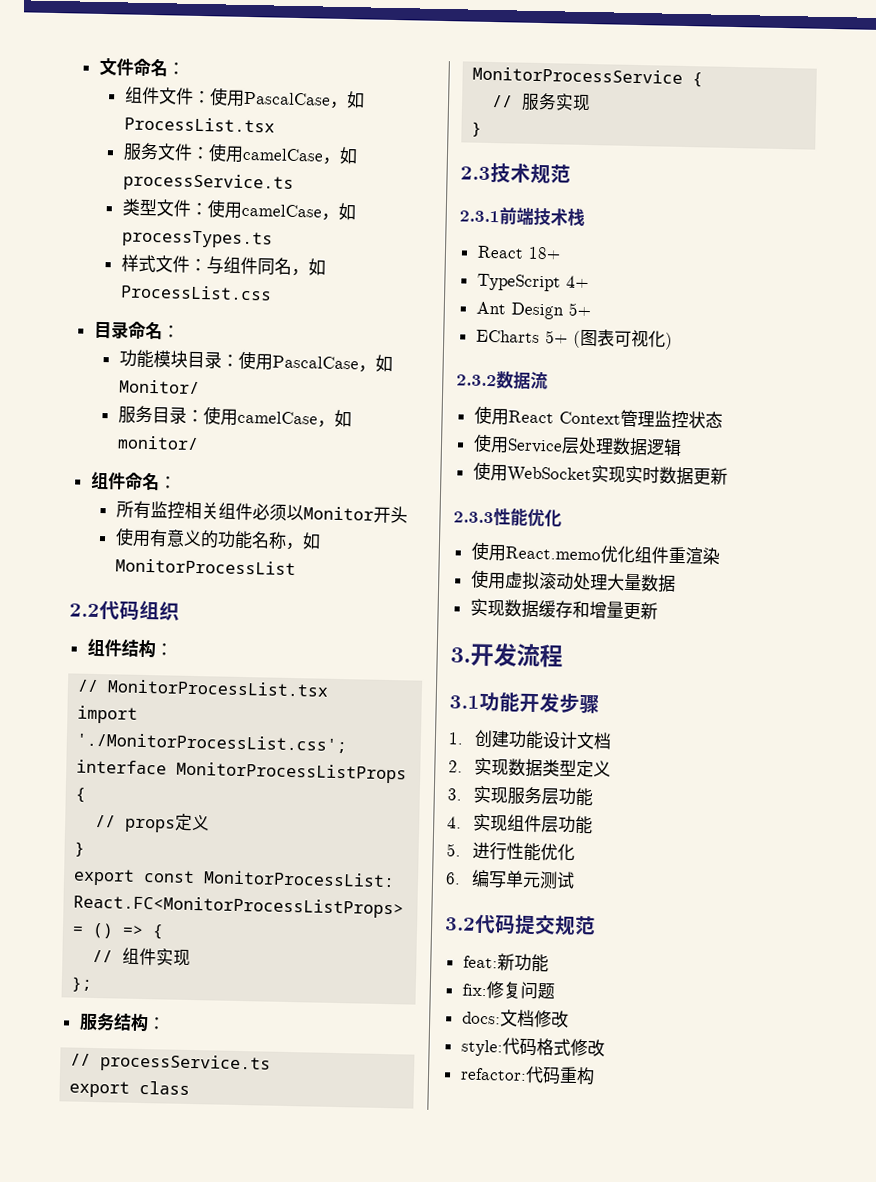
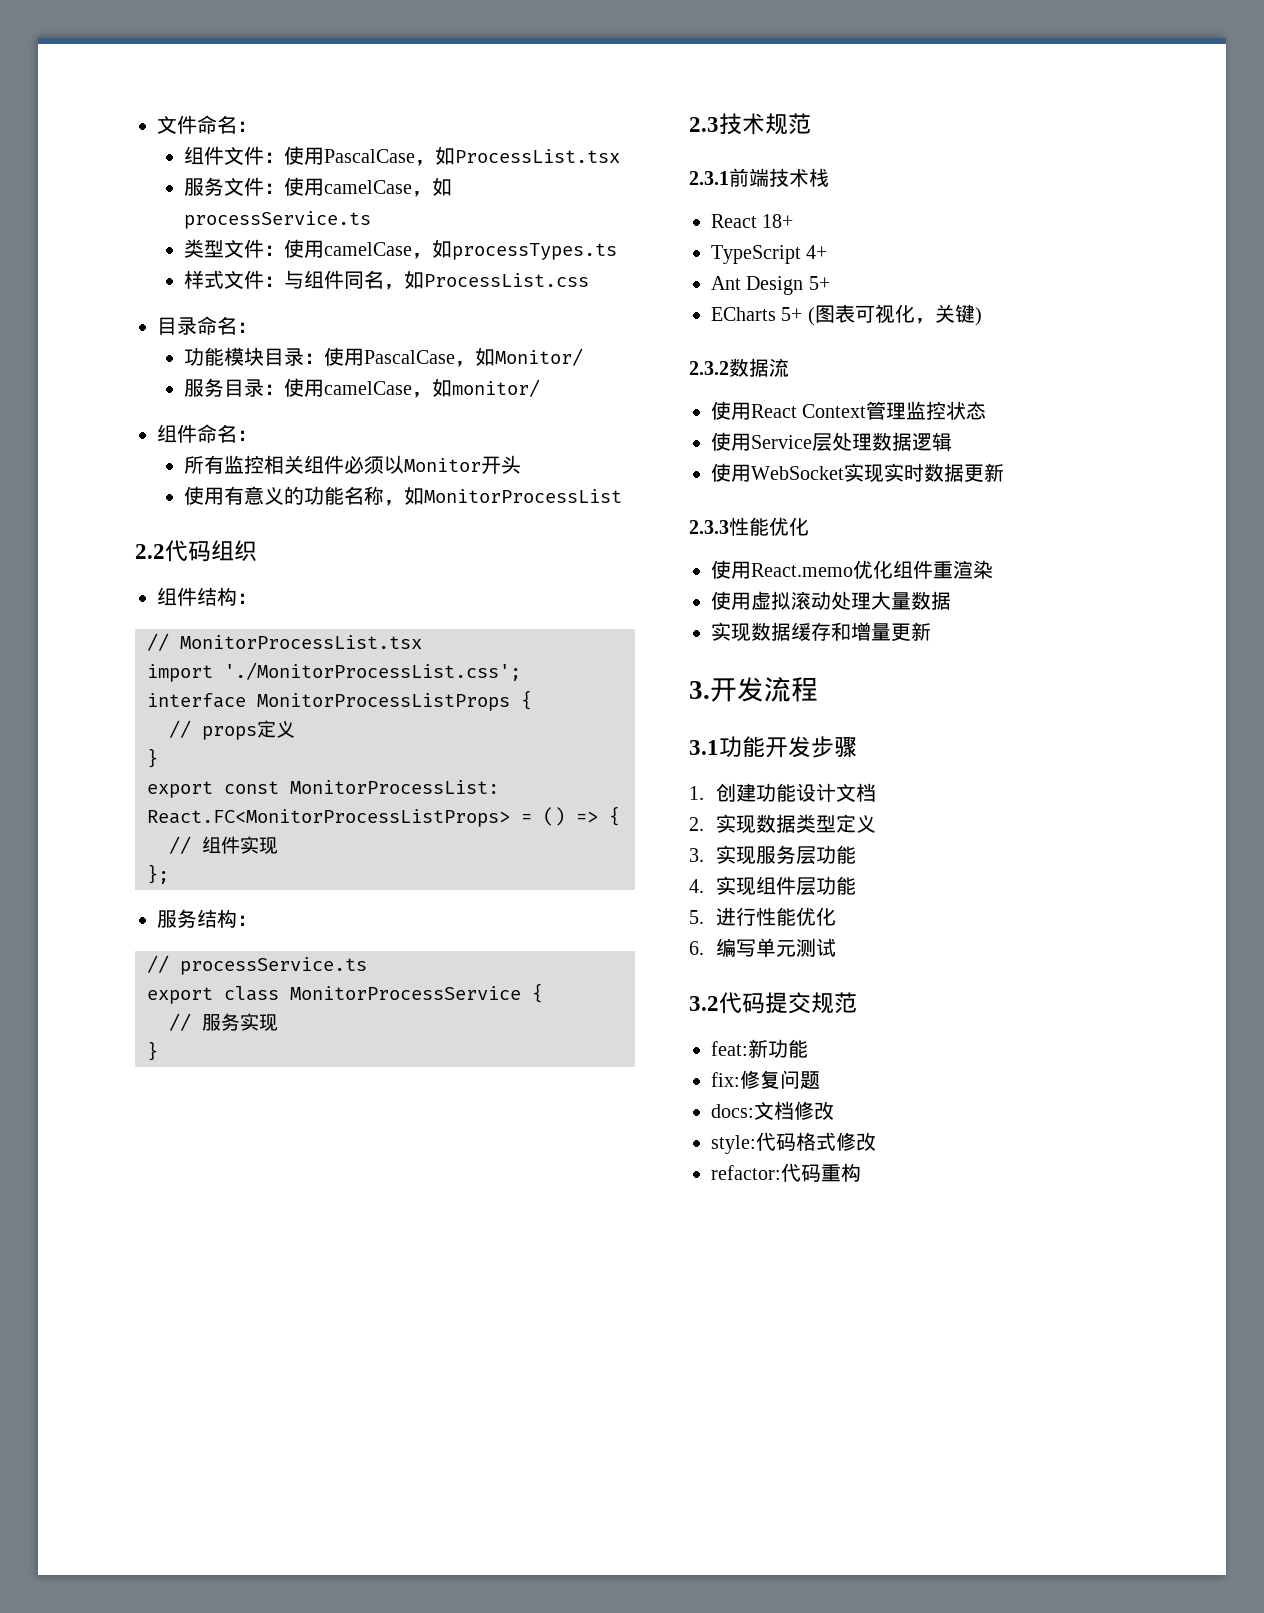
- ECharts 5+ (图表可视化)
+ ECharts 5+ (图表可视化，关键)

